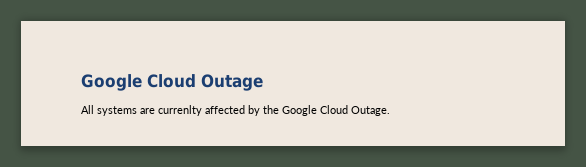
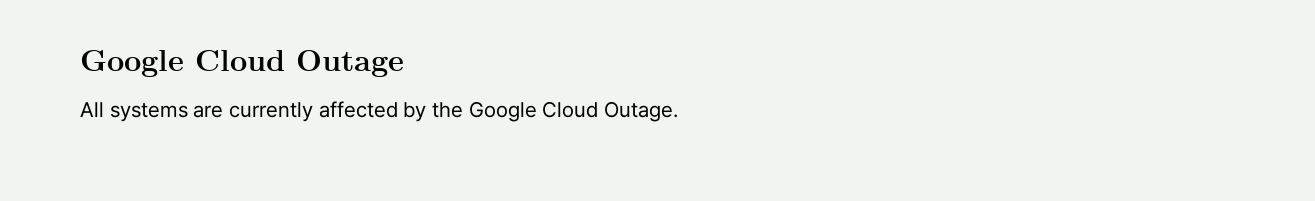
- All systems are currenlty affected by the Google Cloud Outage.
+ All systems are currently affected by the Google Cloud Outage.

